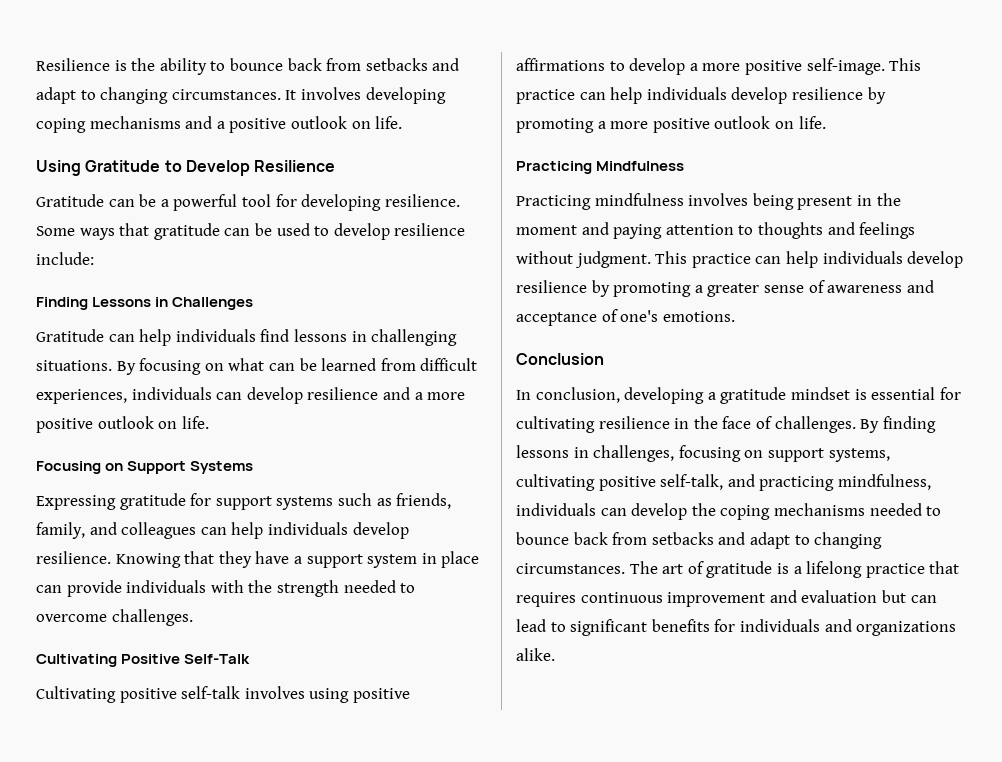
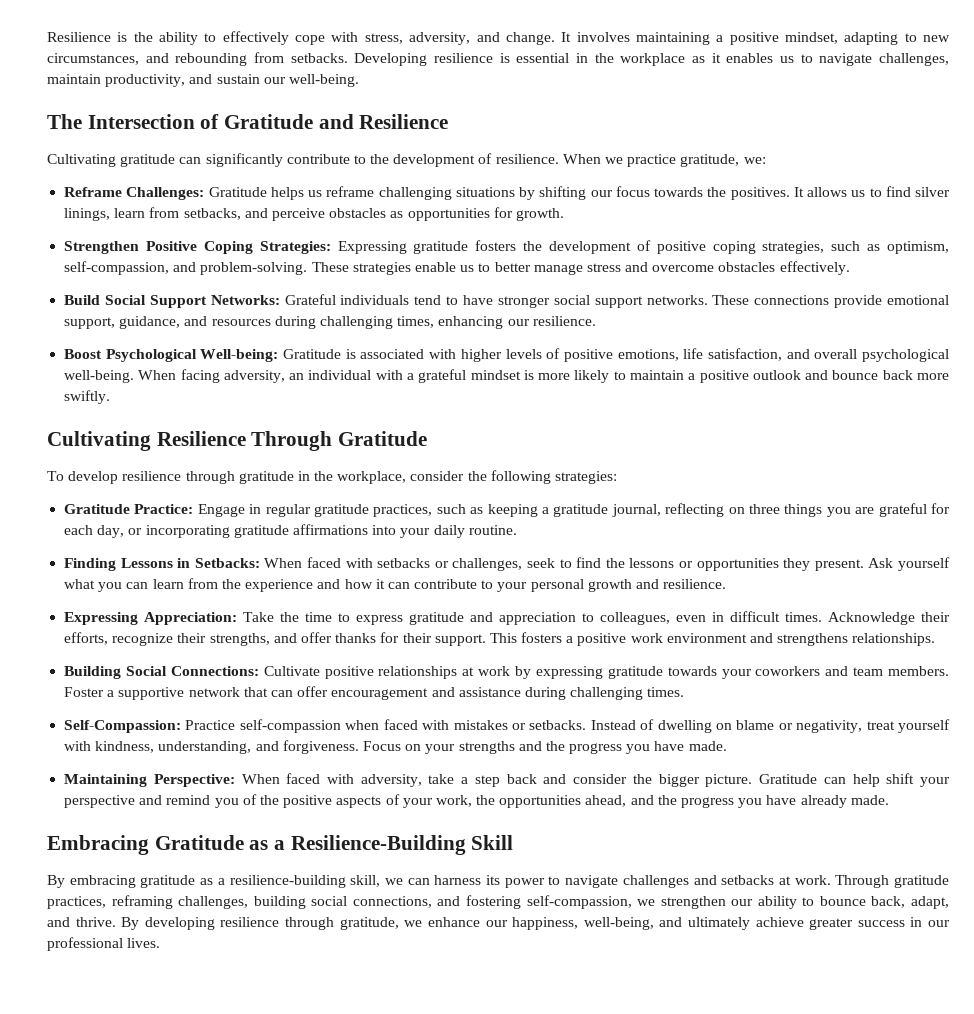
- Resilience is the ability to bounce back from setbacks and adapt to changing circumstances. It involves developing coping mechanisms and a positive outlook on life.
- Using Gratitude to Develop Resilience
- Gratitude can be a powerful tool for developing resilience. Some ways that gratitude can be used to develop resilience include:
- Finding Lessons in Challenges
- Gratitude can help individuals find lessons in challenging situations. By focusing on what can be learned from difficult experiences, individuals can develop resilience and a more positive outlook on life.
- Focusing on Support Systems
- Expressing gratitude for support systems such as friends, family, and colleagues can help individuals develop resilience. Knowing that they have a support system in place can provide individuals with the strength needed to overcome challenges.
- Cultivating Positive Self-Talk
- Cultivating positive self-talk involves using positive affirmations to develop a more positive self-image. This practice can help individuals develop resilience by promoting a more positive outlook on life.
- Practicing Mindfulness
- Practicing mindfulness involves being present in the moment and paying attention to thoughts and feelings without judgment. This practice can help individuals develop resilience by promoting a greater sense of awareness and acceptance of one's emotions.
- Conclusion
- In conclusion, developing a gratitude mindset is essential for cultivating resilience in the face of challenges. By finding lessons in challenges, focusing on support systems, cultivating positive self-talk, and practicing mindfulness, individuals can develop the coping mechanisms needed to bounce back from setbacks and adapt to changing circumstances. The art of gratitude is a lifelong practice that requires continuous improvement and evaluation but can lead to significant benefits for individuals and organizations alike.
+ Resilience is the ability to effectively cope with stress, adversity, and change. It involves maintaining a positive mindset, adapting to new circumstances, and rebounding from setbacks. Developing resilience is essential in the workplace as it enables us to navigate challenges, maintain productivity, and sustain our well-being.
+ The Intersection of Gratitude and Resilience
+ Cultivating gratitude can significantly contribute to the development of resilience. When we practice gratitude, we:
+ Reframe Challenges: Gratitude helps us reframe challenging situations by shifting our focus towards the positives. It allows us to find silver linings, learn from setbacks, and perceive obstacles as opportunities for growth.
+ Strengthen Positive Coping Strategies: Expressing gratitude fosters the development of positive coping strategies, such as optimism, self-compassion, and problem-solving. These strategies enable us to better manage stress and overcome obstacles effectively.
+ Build Social Support Networks: Grateful individuals tend to have stronger social support networks. These connections provide emotional support, guidance, and resources during challenging times, enhancing our resilience.
+ Boost Psychological Well-being: Gratitude is associated with higher levels of positive emotions, life satisfaction, and overall psychological well-being. When facing adversity, an individual with a grateful mindset is more likely to maintain a positive outlook and bounce back more swiftly.
+ Cultivating Resilience Through Gratitude
+ To develop resilience through gratitude in the workplace, consider the following strategies:
+ Gratitude Practice: Engage in regular gratitude practices, such as keeping a gratitude journal, reflecting on three things you are grateful for each day, or incorporating gratitude affirmations into your daily routine.
+ Finding Lessons in Setbacks: When faced with setbacks or challenges, seek to find the lessons or opportunities they present. Ask yourself what you can learn from the experience and how it can contribute to your personal growth and resilience.
+ Expressing Appreciation: Take the time to express gratitude and appreciation to colleagues, even in difficult times. Acknowledge their efforts, recognize their strengths, and offer thanks for their support. This fosters a positive work environment and strengthens relationships.
+ Building Social Connections: Cultivate positive relationships at work by expressing gratitude towards your coworkers and team members. Foster a supportive network that can offer encouragement and assistance during challenging times.
+ Self-Compassion: Practice self-compassion when faced with mistakes or setbacks. Instead of dwelling on blame or negativity, treat yourself with kindness, understanding, and forgiveness. Focus on your strengths and the progress you have made.
+ Maintaining Perspective: When faced with adversity, take a step back and consider the bigger picture. Gratitude can help shift your perspective and remind you of the positive aspects of your work, the opportunities ahead, and the progress you have already made.
+ Embracing Gratitude as a Resilience-Building Skill
+ By embracing gratitude as a resilience-building skill, we can harness its power to navigate challenges and setbacks at work. Through gratitude practices, reframing challenges, building social connections, and fostering self-compassion, we strengthen our ability to bounce back, adapt, and thrive. By developing resilience through gratitude, we enhance our happiness, well-being, and ultimately achieve greater success in our professional lives.

